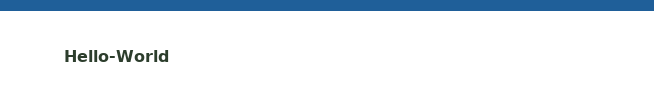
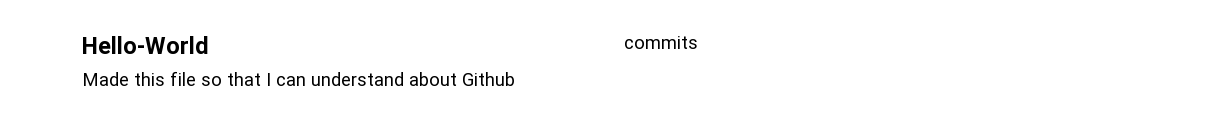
+ Made this file so that I can understand about Github commits

